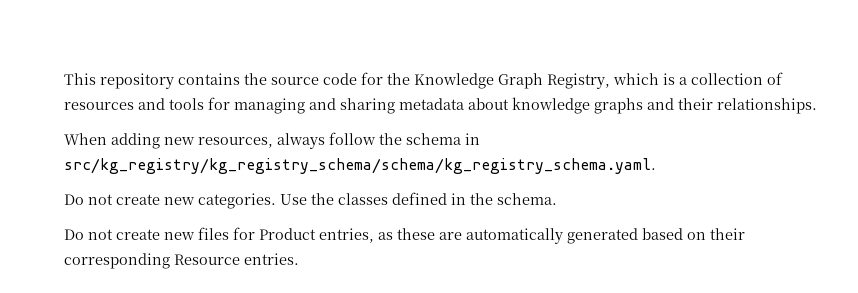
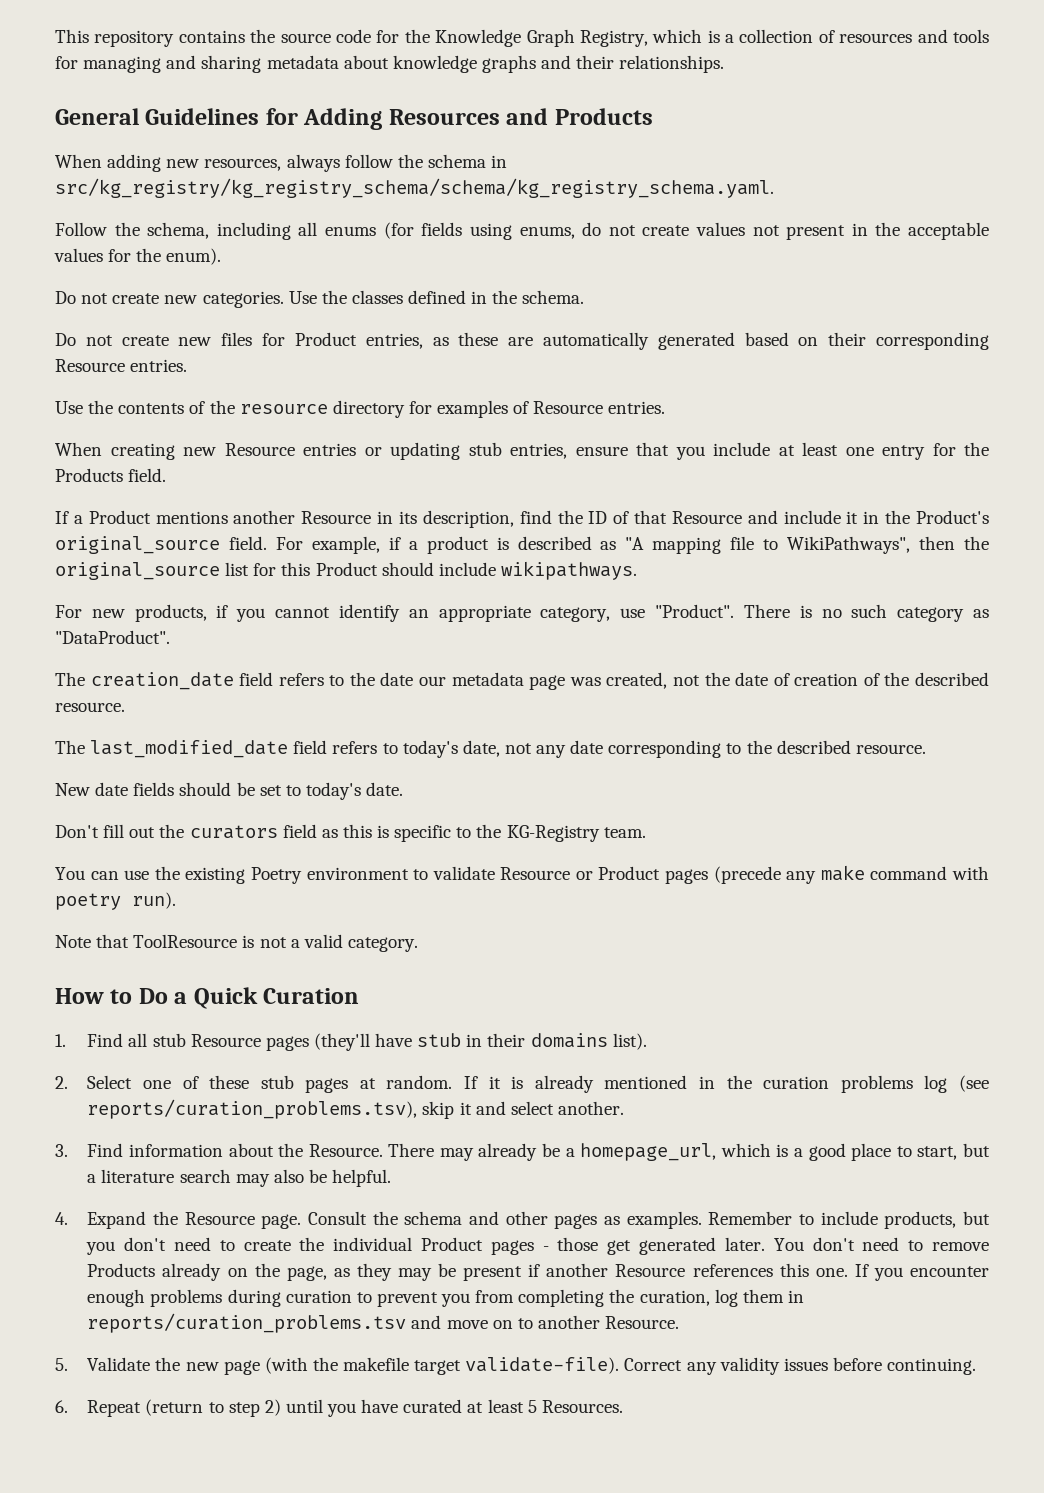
+ General Guidelines for Adding Resources and Products
+ Follow the schema, including all enums (for fields using enums, do not create values not present in the acceptable values for the enum).
+ Use the contents of the resource directory for examples of Resource entries.
+ When creating new Resource entries or updating stub entries, ensure that you include at least one entry for the Products field.
+ If a Product mentions another Resource in its description, find the ID of that Resource and include it in the Product's original_source field. For example, if a product is described as "A mapping file to WikiPathways", then the original_source list for this Product should include wikipathways.
+ For new products, if you cannot identify an appropriate category, use "Product". There is no such category as "DataProduct".
+ The creation_date field refers to the date our metadata page was created, not the date of creation of the described resource.
+ The last_modified_date field refers to today's date, not any date corresponding to the described resource.
+ New date fields should be set to today's date.
+ Don't fill out the curators field as this is specific to the KG-Registry team.
+ You can use the existing Poetry environment to validate Resource or Product pages (precede any make command with poetry run).
+ Note that ToolResource is not a valid category.
+ How to Do a Quick Curation
+ 1. Find all stub Resource pages (they'll have stub in their domains list).
+ 2. Select one of these stub pages at random. If it is already mentioned in the curation problems log (see reports/curation_problems.tsv), skip it and select another.
+ 3. Find information about the Resource. There may already be a homepage_url, which is a good place to start, but a literature search may also be helpful.
+ 4. Expand the Resource page. Consult the schema and other pages as examples. Remember to include products, but you don't need to create the individual Product pages - those get generated later. You don't need to remove Products already on the page, as they may be present if another Resource references this one. If you encounter enough problems during curation to prevent you from completing the curation, log them in reports/curation_problems.tsv and move on to another Resource.
+ 5. Validate the new page (with the makefile target validate-file). Correct any validity issues before continuing.
+ 6. Repeat (return to step 2) until you have curated at least 5 Resources.

